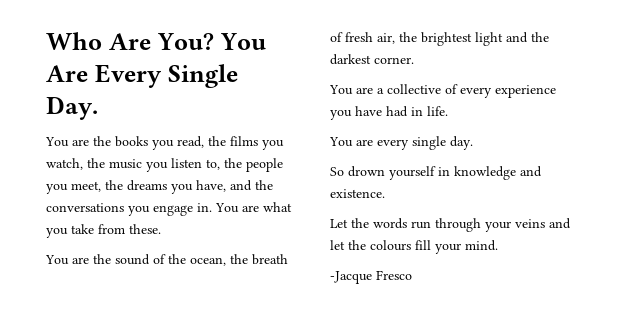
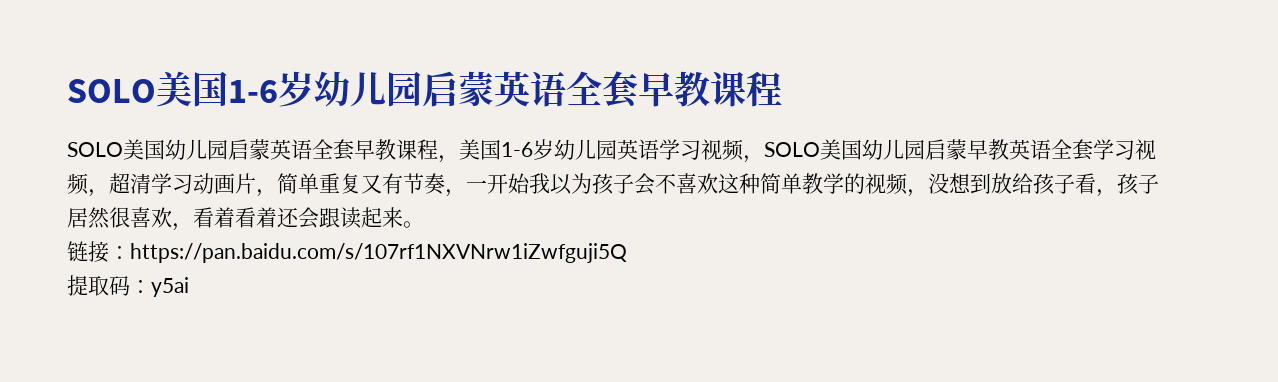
- Who Are You? You Are Every Single Day.
- You are the books you read, the films you watch, the music you listen to, the people you meet, the dreams you have, and the conversations you engage in. You are what you take from these.
- You are the sound of the ocean, the breath of fresh air, the brightest light and the darkest corner.
- You are a collective of every experience you have had in life.
- You are every single day.
- So drown yourself in knowledge and existence.
- Let the words run through your veins and let the colours fill your mind.
- -Jacque Fresco
+ SOLO美国1-6岁幼儿园启蒙英语全套早教课程
+ SOLO美国幼儿园启蒙英语全套早教课程，美国1-6岁幼儿园英语学习视频，SOLO美国幼儿园启蒙早教英语全套学习视频，超清学习动画片，简单重复又有节奏，一开始我以为孩子会不喜欢这种简单教学的视频，没想到放给孩子看，孩子居然很喜欢，看着看着还会跟读起来。
+ 链接：https://pan.baidu.com/s/107rf1NXVNrw1iZwfguji5Q
+ 提取码：y5ai

